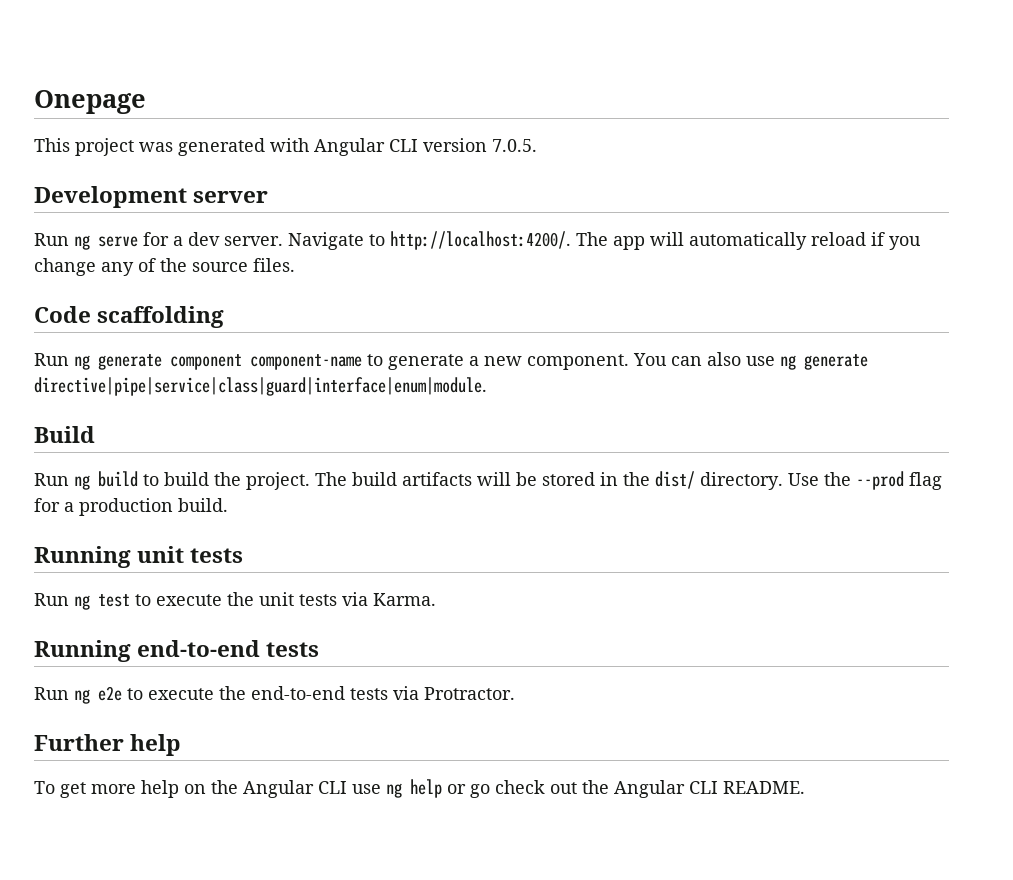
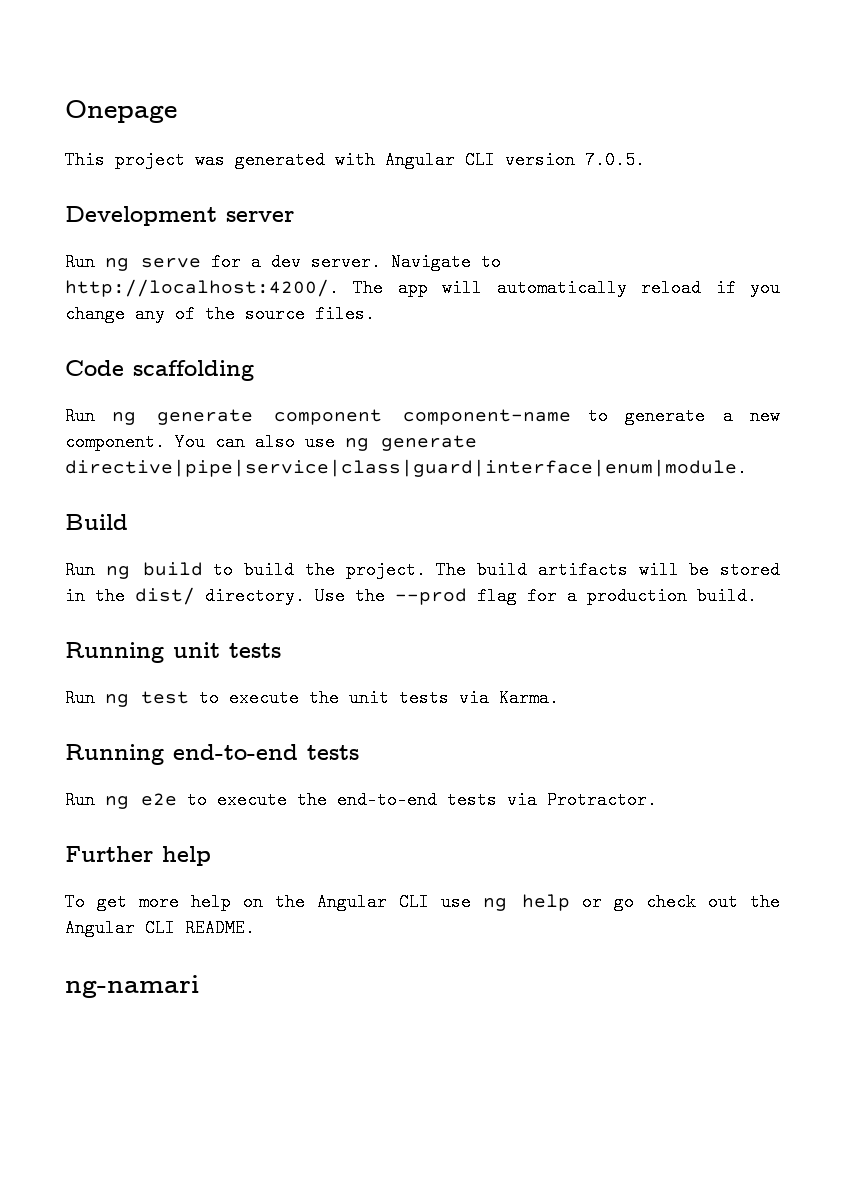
+ ng-namari

